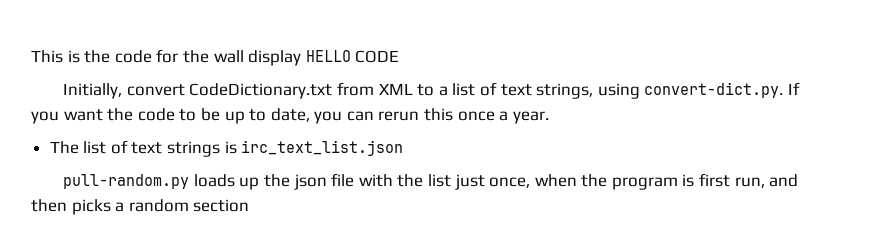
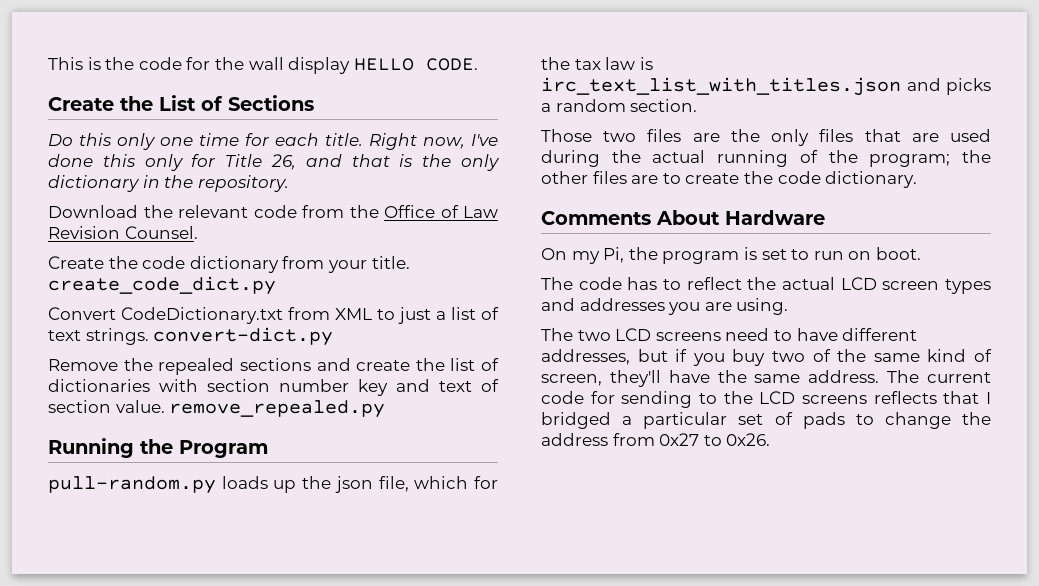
- This is the code for the wall display HELLO CODE
- Initially, convert CodeDictionary.txt from XML to a list of text strings, using convert-dict.py. If you want the code to be up to date, you can rerun this once a year.
- The list of text strings is irc_text_list.json
+ This is the code for the wall display HELLO CODE.
+ Create the List of Sections
+ Do this only one time for each title. Right now, I've done this only for Title 26, and that is the only dictionary in the repository.
+ Download the relevant code from the Office of Law Revision Counsel.
+ Create the code dictionary from your title. create_code_dict.py
+ Convert CodeDictionary.txt from XML to just a list of text strings. convert-dict.py
+ Remove the repealed sections and create the list of dictionaries with section number key and text of section value. remove_repealed.py
+ Running the Program
- pull-random.py loads up the json file with the list just once, when the program is first run, and then picks a random section
+ pull-random.py loads up the json file, which for the tax law is irc_text_list_with_titles.json and picks a random section.
+ Those two files are the only files that are used during the actual running of the program; the other files are to create the code dictionary.
+ Comments About Hardware
+ On my Pi, the program is set to run on boot.
+ The code has to reflect the actual LCD screen types and addresses you are using.
+ The two LCD screens need to have different addresses, but if you buy two of the same kind of screen, they'll have the same address. The current code for sending to the LCD screens reflects that I bridged a particular set of pads to change the address from 0x27 to 0x26.

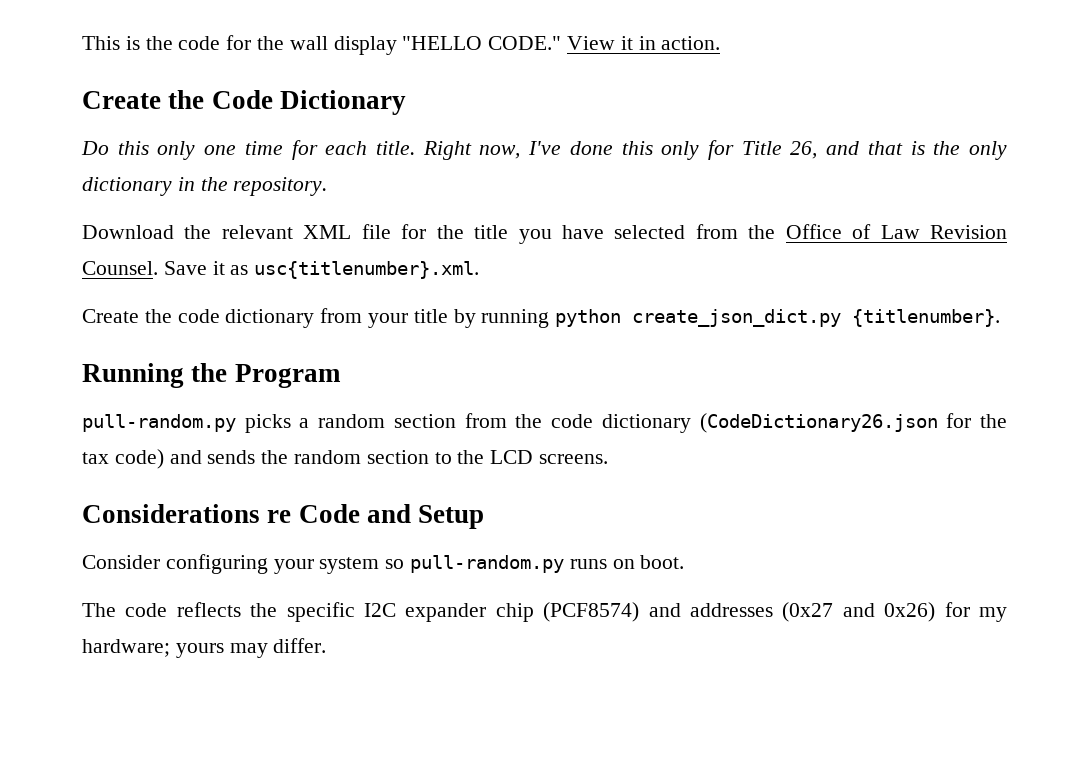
- This is the code for the wall display HELLO CODE.
- Create the List of Sections
+ This is the code for the wall display "HELLO CODE." View it in action.
+ Create the Code Dictionary
- Download the relevant code from the Office of Law Revision Counsel.
+ Download the relevant XML file for the title you have selected from the Office of Law Revision Counsel. Save it as usc{titlenumber}.xml.
- Create the code dictionary from your title. create_code_dict.py
- Convert CodeDictionary.txt from XML to just a list of text strings. convert-dict.py
- Remove the repealed sections and create the list of dictionaries with section number key and text of section value. remove_repealed.py
+ Create the code dictionary from your title by running python create_json_dict.py {titlenumber}.
  Running the Program
- pull-random.py loads up the json file, which for the tax law is irc_text_list_with_titles.json and picks a random section.
- Those two files are the only files that are used during the actual running of the program; the other files are to create the code dictionary.
- Comments About Hardware
- On my Pi, the program is set to run on boot.
- The code has to reflect the actual LCD screen types and addresses you are using.
- The two LCD screens need to have different addresses, but if you buy two of the same kind of screen, they'll have the same address. The current code for sending to the LCD screens reflects that I bridged a particular set of pads to change the address from 0x27 to 0x26.
+ pull-random.py picks a random section from the code dictionary (CodeDictionary26.json for the tax code) and sends the random section to the LCD screens.
+ Considerations re Code and Setup
+ Consider configuring your system so pull-random.py runs on boot.
+ The code reflects the specific I2C expander chip (PCF8574) and addresses (0x27 and 0x26) for my hardware; yours may differ.

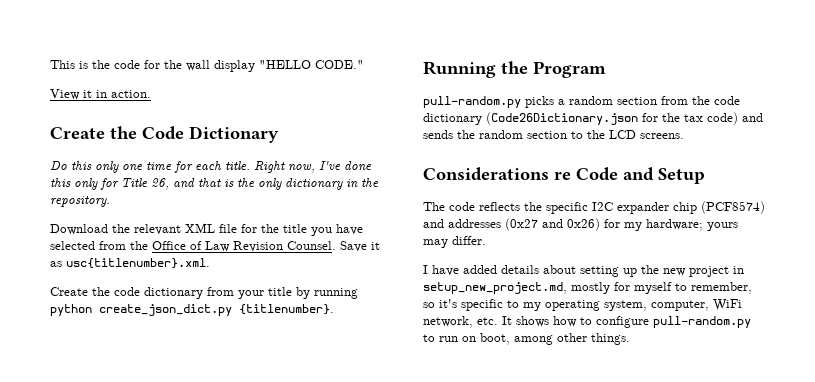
- This is the code for the wall display "HELLO CODE." View it in action.
+ This is the code for the wall display "HELLO CODE."
+ View it in action.
- pull-random.py picks a random section from the code dictionary (CodeDictionary26.json for the tax code) and sends the random section to the LCD screens.
+ pull-random.py picks a random section from the code dictionary (Code26Dictionary.json for the tax code) and sends the random section to the LCD screens.
- Consider configuring your system so pull-random.py runs on boot.
+ I have added details about setting up the new project in setup_new_project.md, mostly for myself to remember, so it's specific to my operating system, computer, WiFi network, etc. It shows how to configure pull-random.py to run on boot, among other things.

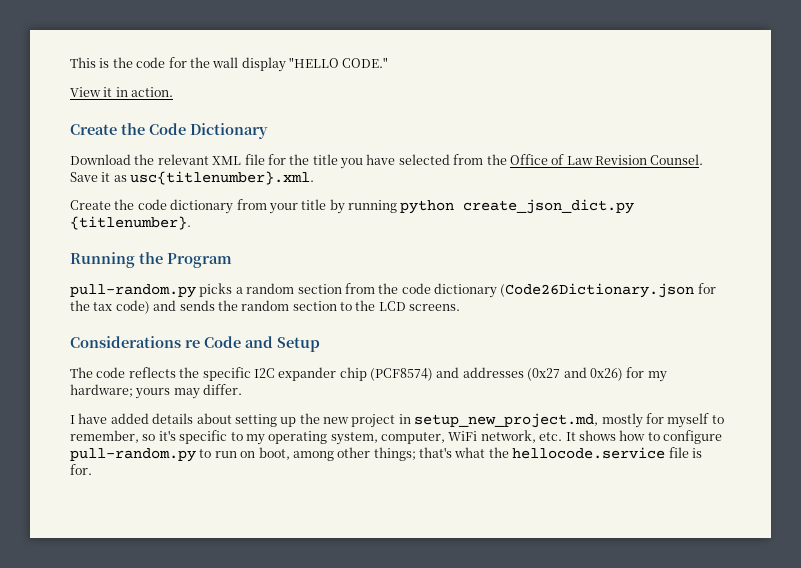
- Do this only one time for each title. Right now, I've done this only for Title 26, and that is the only dictionary in the repository.
- I have added details about setting up the new project in setup_new_project.md, mostly for myself to remember, so it's specific to my operating system, computer, WiFi network, etc. It shows how to configure pull-random.py to run on boot, among other things.
+ I have added details about setting up the new project in setup_new_project.md, mostly for myself to remember, so it's specific to my operating system, computer, WiFi network, etc. It shows how to configure pull-random.py to run on boot, among other things; that's what the hellocode.service file is for.

